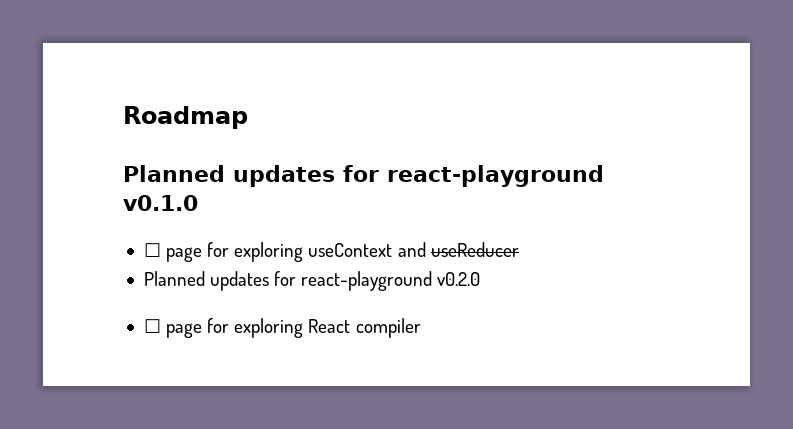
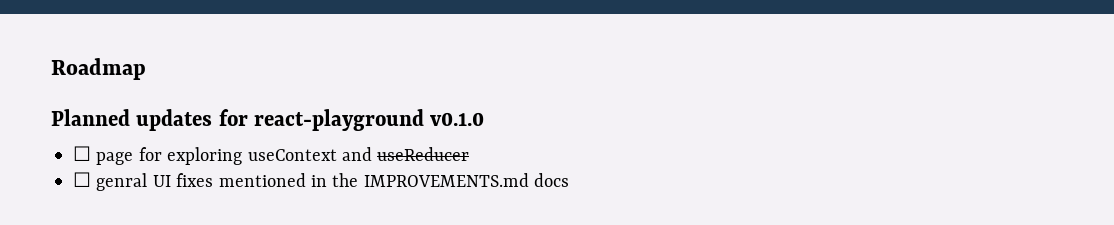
- Planned updates for react-playground v0.2.0
- ☐ page for exploring React compiler
+ ☐ genral UI fixes mentioned in the IMPROVEMENTS.md docs

